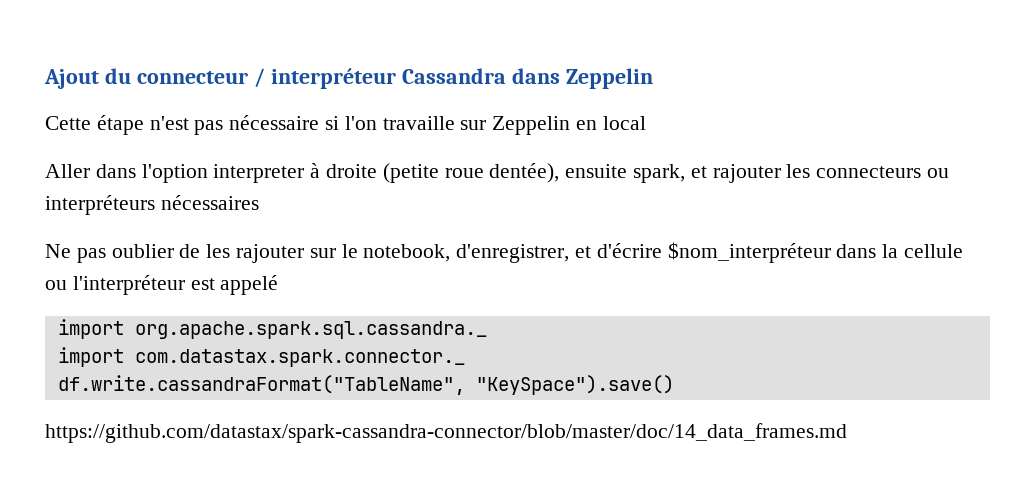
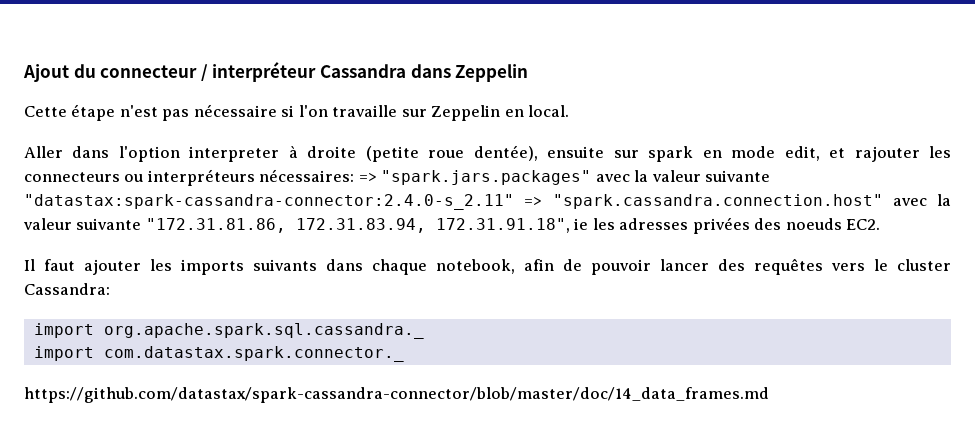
- Cette étape n'est pas nécessaire si l'on travaille sur Zeppelin en local
+ Cette étape n'est pas nécessaire si l'on travaille sur Zeppelin en local.
- Aller dans l'option interpreter à droite (petite roue dentée), ensuite spark, et rajouter les connecteurs ou interpréteurs nécessaires
- Ne pas oublier de les rajouter sur le notebook, d'enregistrer, et d'écrire $nom_interpréteur dans la cellule ou l'interpréteur est appelé
+ Aller dans l'option interpreter à droite (petite roue dentée), ensuite sur spark en mode edit, et rajouter les connecteurs ou interpréteurs nécessaires: => "spark.jars.packages" avec la valeur suivante "datastax:spark-cassandra-connector:2.4.0-s_2.11" => "spark.cassandra.connection.host" avec la valeur suivante "172.31.81.86, 172.31.83.94, 172.31.91.18", ie les adresses privées des noeuds EC2.
+ Il faut ajouter les imports suivants dans chaque notebook, afin de pouvoir lancer des requêtes vers le cluster Cassandra:
- df.write.cassandraFormat("TableName", "KeySpace").save()

